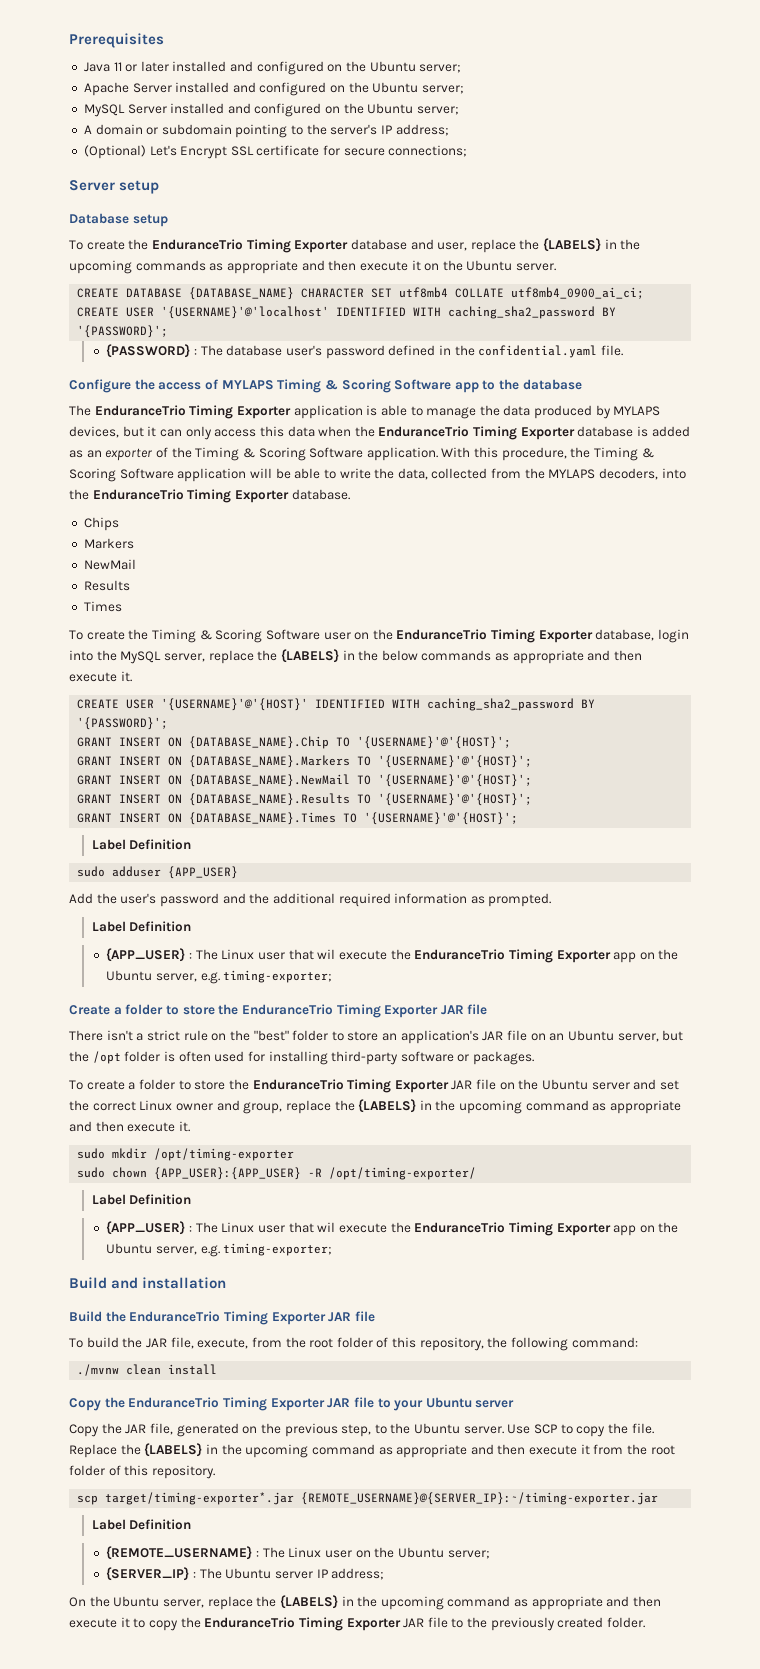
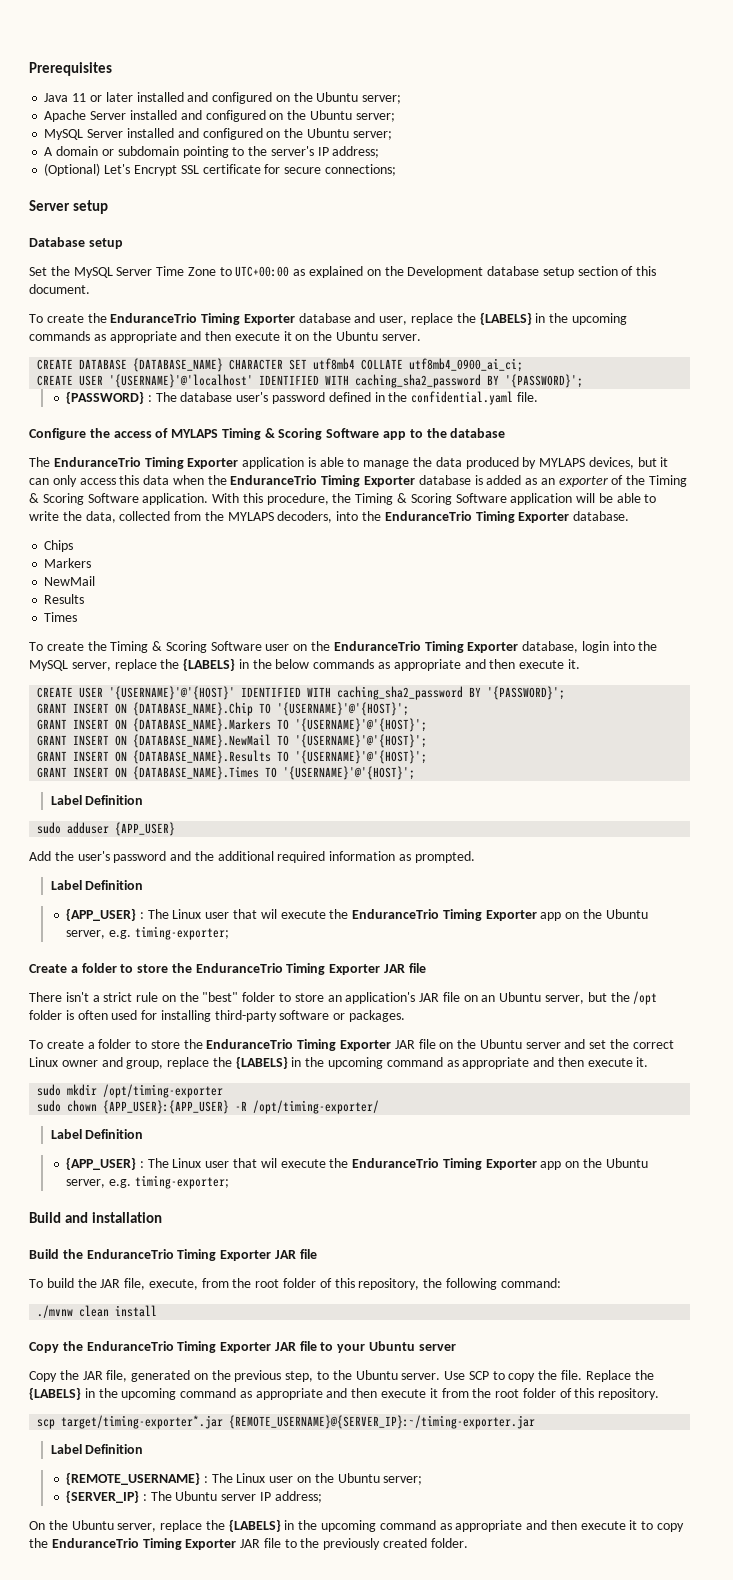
+ Set the MySQL Server Time Zone to UTC+00:00 as explained on the Development database setup section of this document.

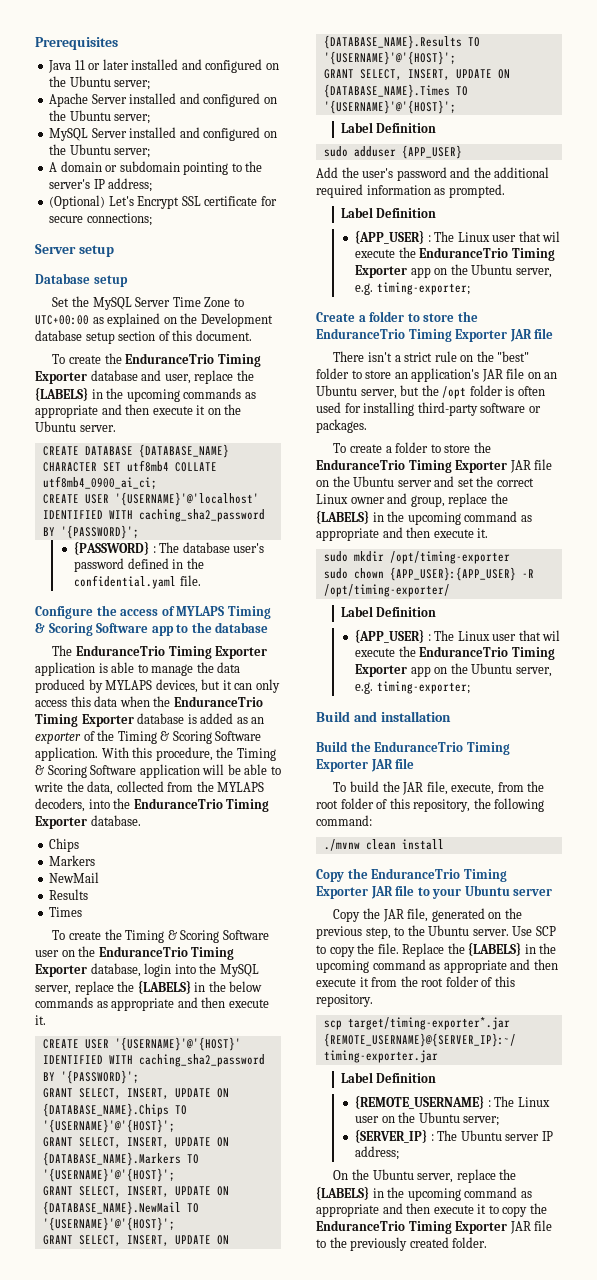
- GRANT INSERT ON {DATABASE_NAME}.Chip TO '{USERNAME}'@'{HOST}';
- GRANT INSERT ON {DATABASE_NAME}.Markers TO '{USERNAME}'@'{HOST}';
+ GRANT SELECT, INSERT, UPDATE ON {DATABASE_NAME}.Chips TO '{USERNAME}'@'{HOST}';
+ GRANT SELECT, INSERT, UPDATE ON {DATABASE_NAME}.Markers TO '{USERNAME}'@'{HOST}';
- GRANT INSERT ON {DATABASE_NAME}.NewMail TO '{USERNAME}'@'{HOST}';
+ GRANT SELECT, INSERT, UPDATE ON {DATABASE_NAME}.NewMail TO '{USERNAME}'@'{HOST}';
- GRANT INSERT ON {DATABASE_NAME}.Results TO '{USERNAME}'@'{HOST}';
+ GRANT SELECT, INSERT, UPDATE ON {DATABASE_NAME}.Results TO '{USERNAME}'@'{HOST}';
- GRANT INSERT ON {DATABASE_NAME}.Times TO '{USERNAME}'@'{HOST}';
+ GRANT SELECT, INSERT, UPDATE ON {DATABASE_NAME}.Times TO '{USERNAME}'@'{HOST}';

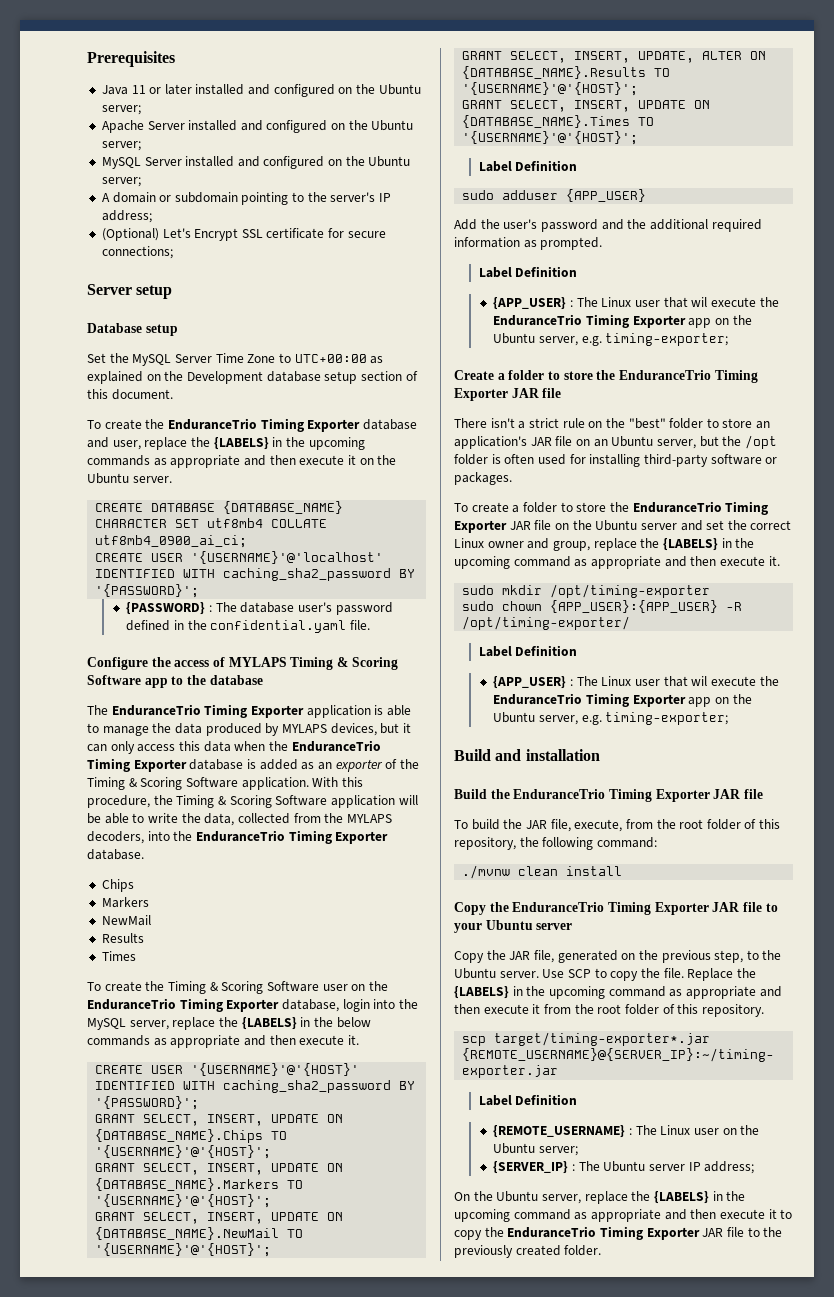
- GRANT SELECT, INSERT, UPDATE ON {DATABASE_NAME}.Results TO '{USERNAME}'@'{HOST}';
+ GRANT SELECT, INSERT, UPDATE, ALTER ON {DATABASE_NAME}.Results TO '{USERNAME}'@'{HOST}';

